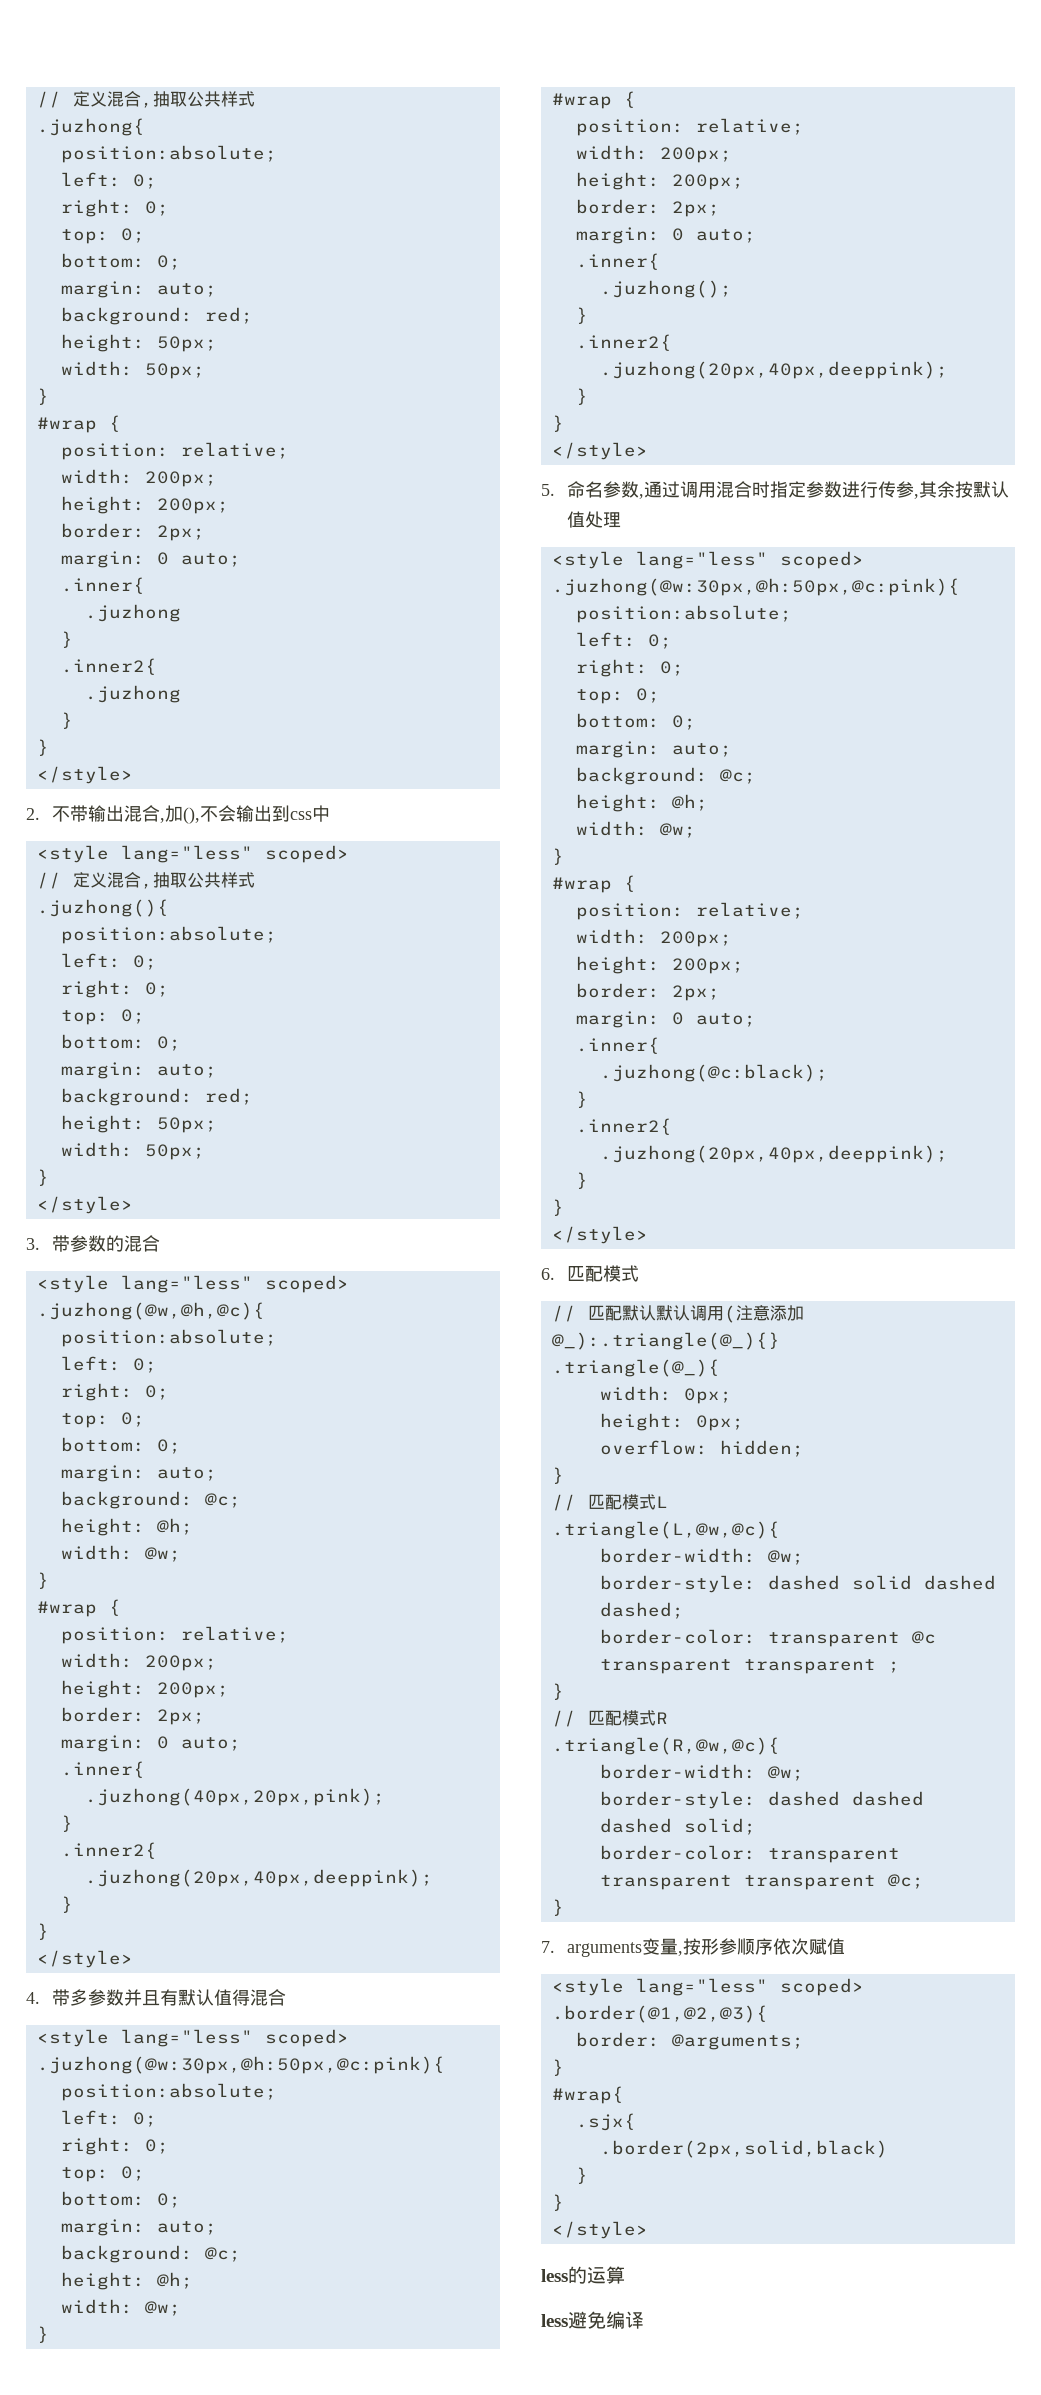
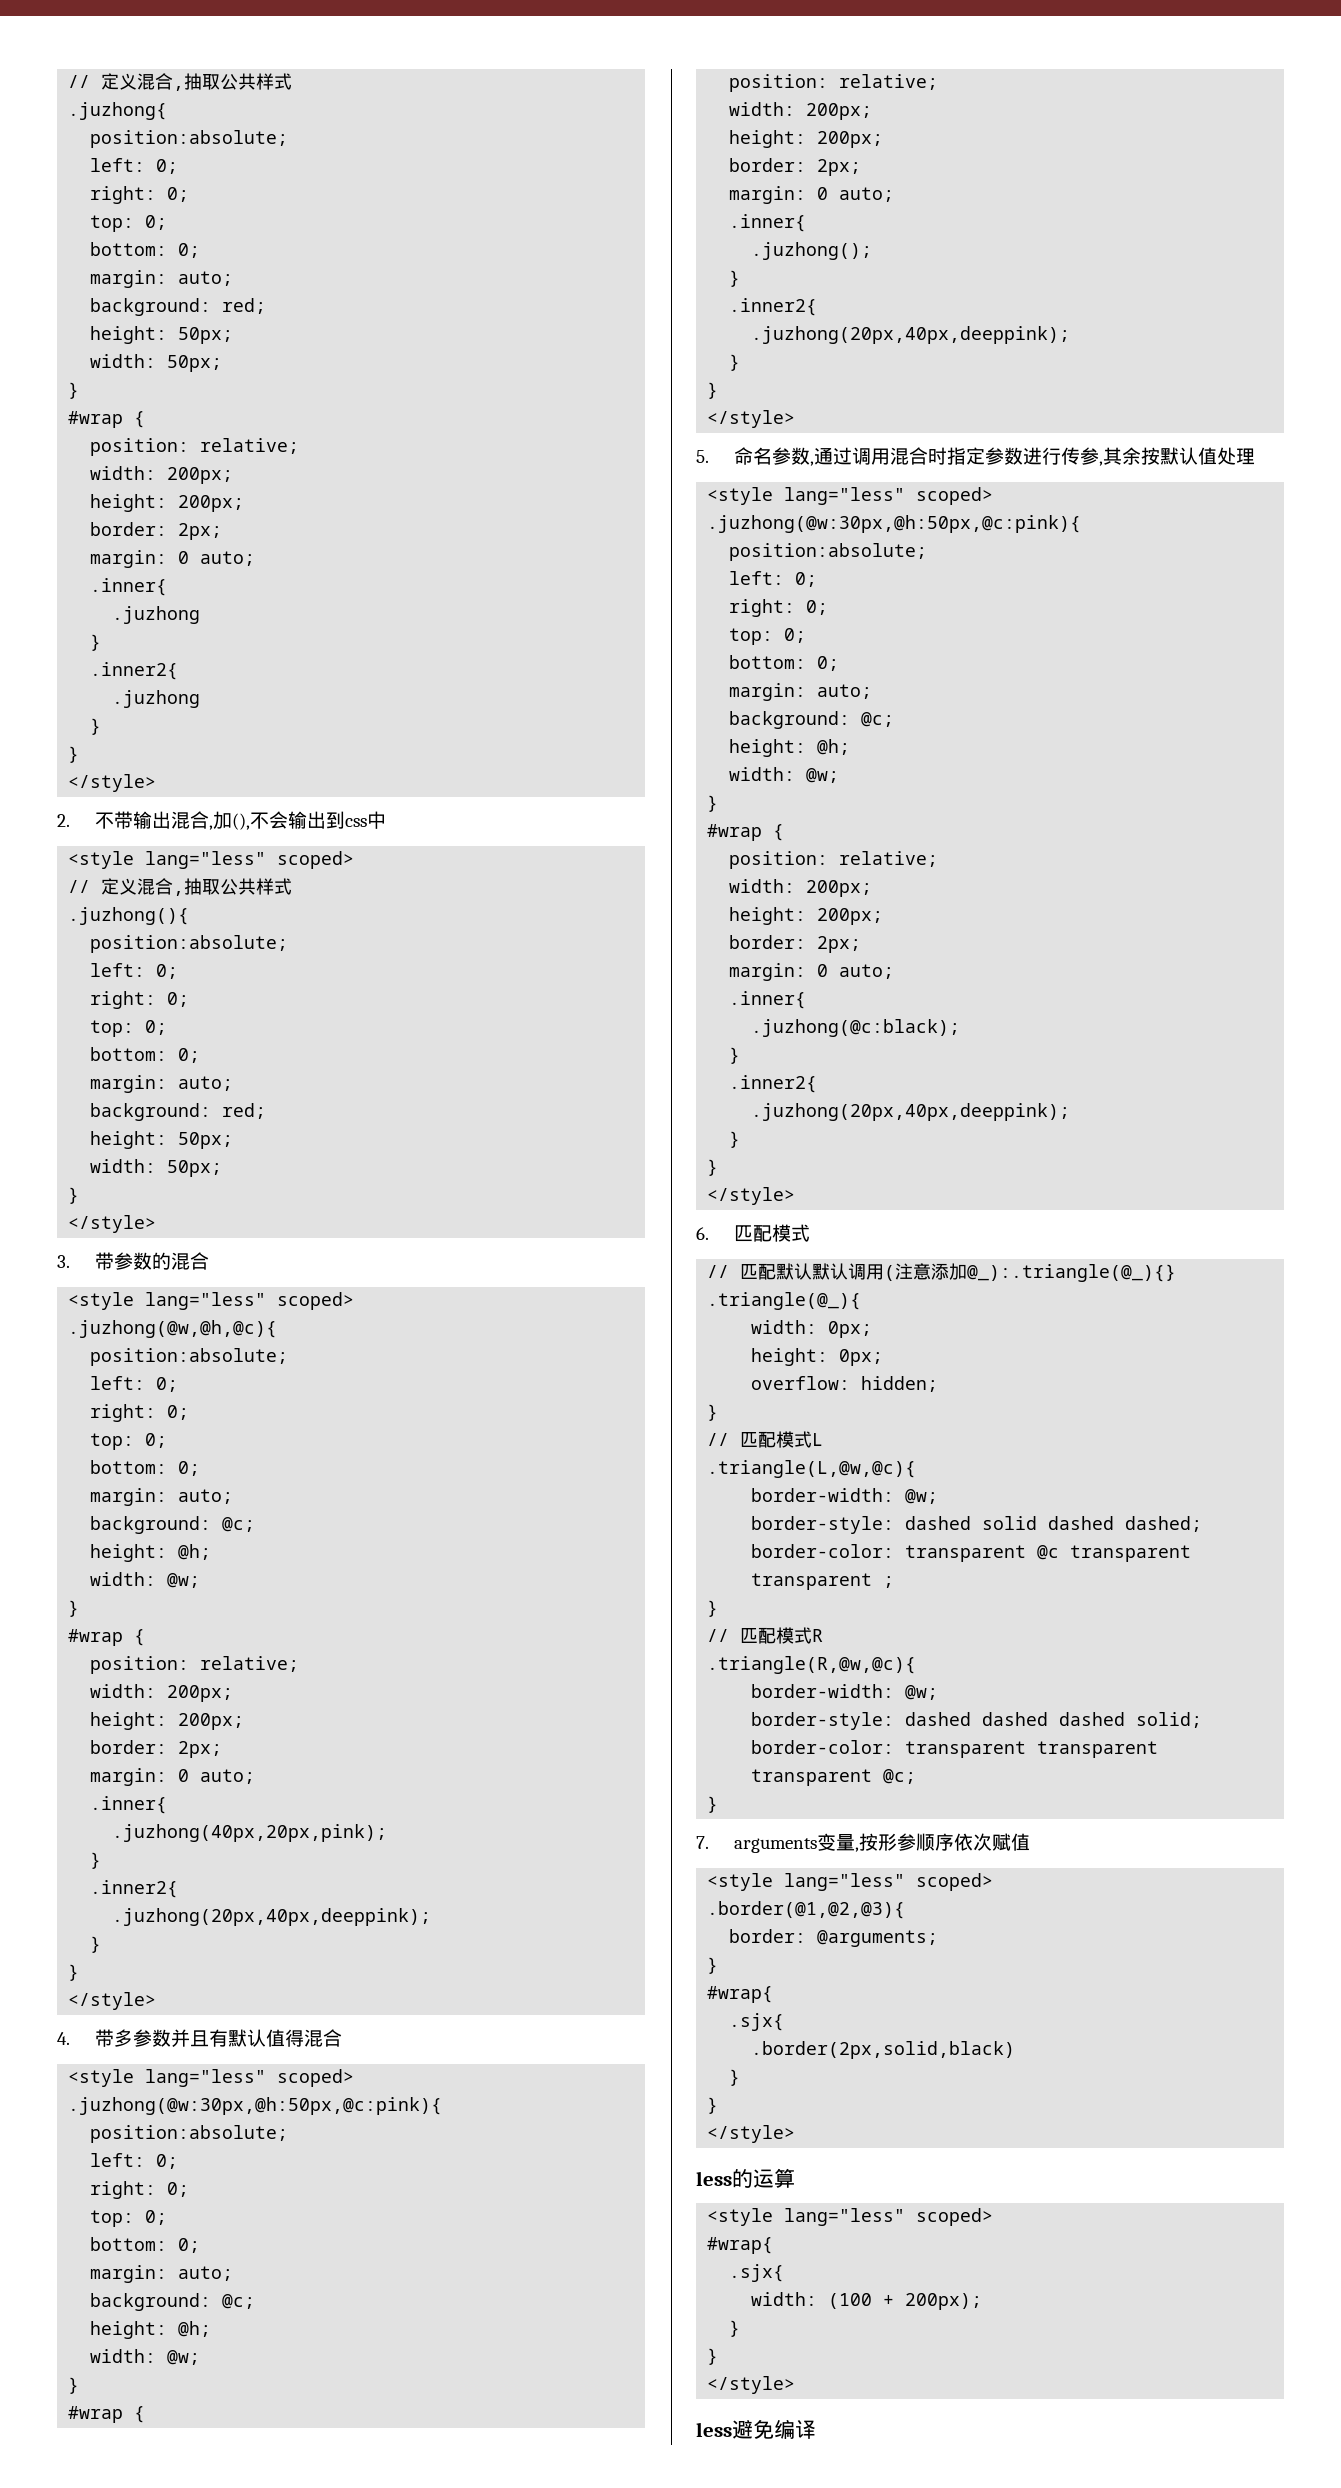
  less的运算
+ <style lang="less" scoped>
+ #wrap{
+ .sjx{
+ width: (100 + 200px);
+ }
+ }
+ </style>

